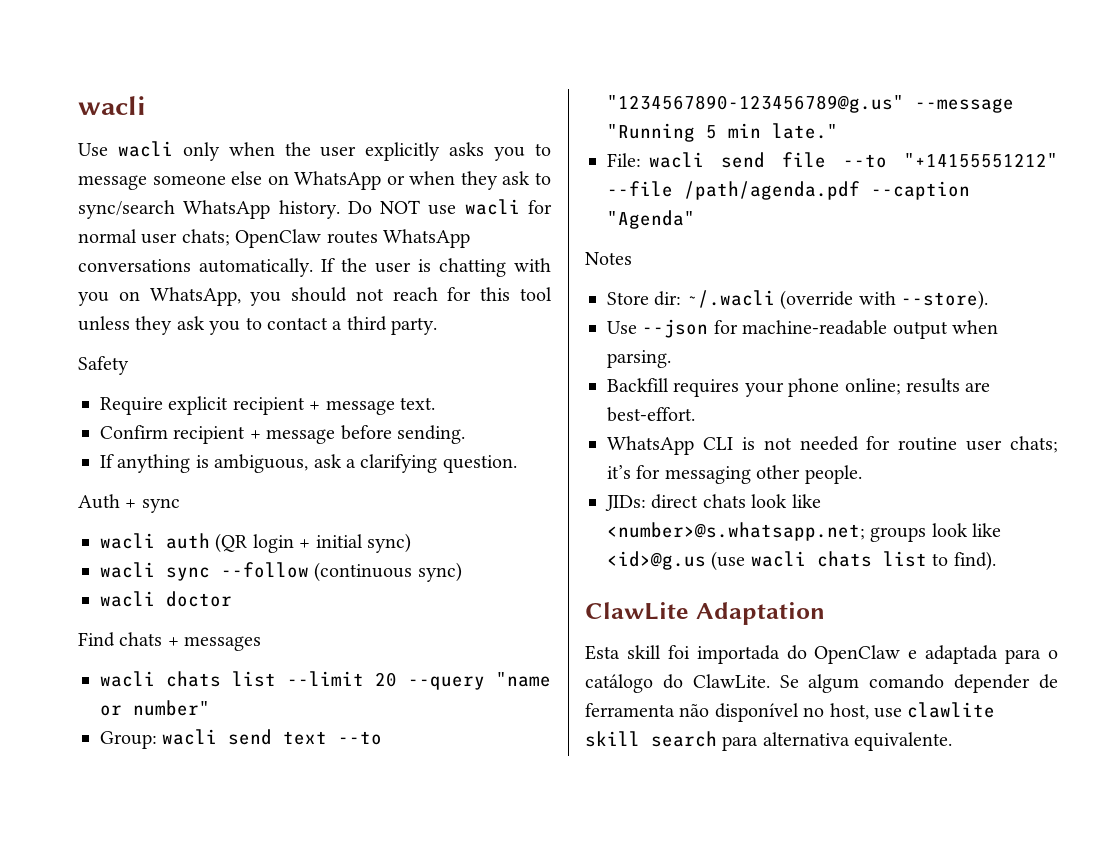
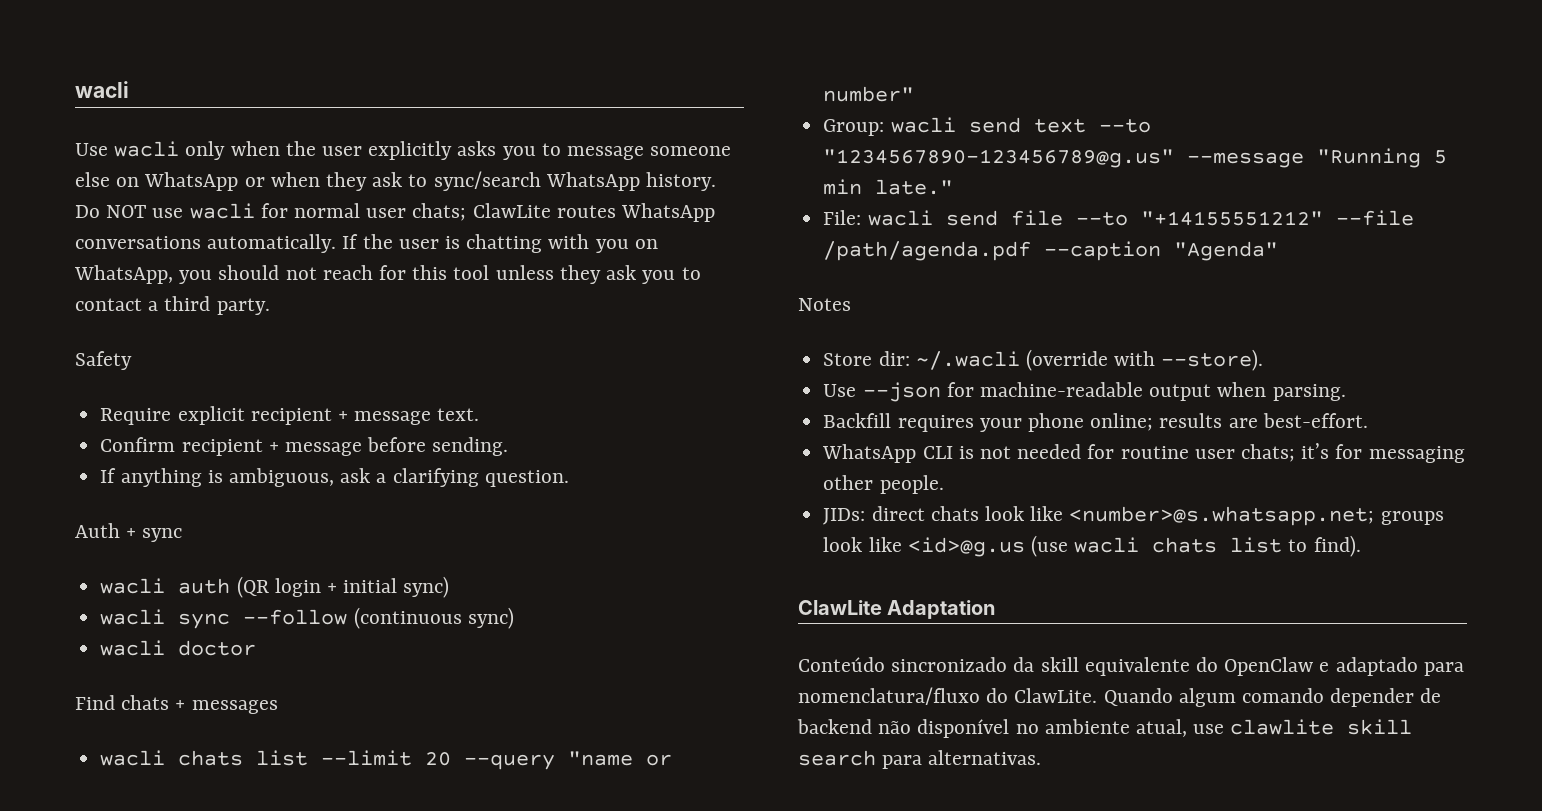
- Do NOT use wacli for normal user chats; OpenClaw routes WhatsApp conversations automatically.
+ Do NOT use wacli for normal user chats; ClawLite routes WhatsApp conversations automatically.
- Esta skill foi importada do OpenClaw e adaptada para o catálogo do ClawLite.
+ Conteúdo sincronizado da skill equivalente do OpenClaw e adaptado para nomenclatura/fluxo do ClawLite.
- Se algum comando depender de ferramenta não disponível no host, use clawlite skill search para alternativa equivalente.
+ Quando algum comando depender de backend não disponível no ambiente atual, use clawlite skill search para alternativas.

